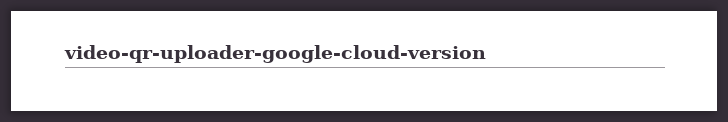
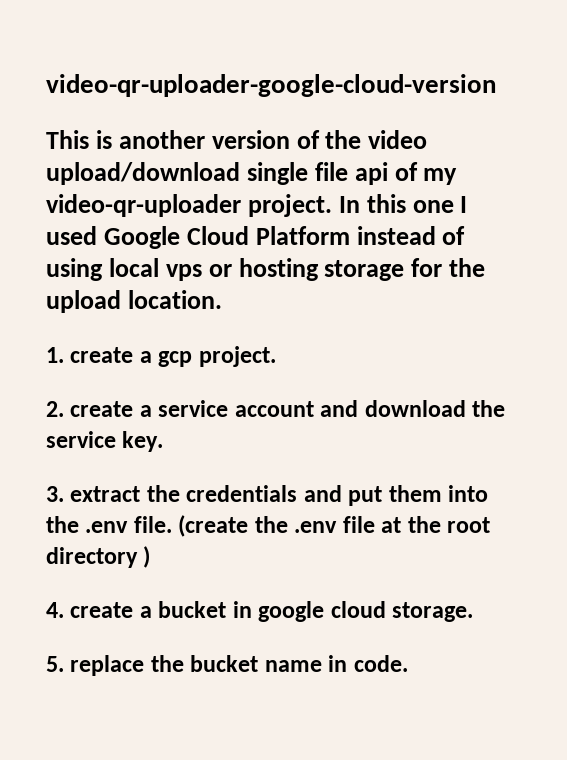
+ This is another version of the video upload/download single file api of my video-qr-uploader project. In this one I used Google Cloud Platform instead of using local vps or hosting storage for the upload location.
+ 1. create a gcp project.
+ 2. create a service account and download the service key.
+ 3. extract the credentials and put them into the .env file. (create the .env file at the root directory )
+ 4. create a bucket in google cloud storage.
+ 5. replace the bucket name in code.

